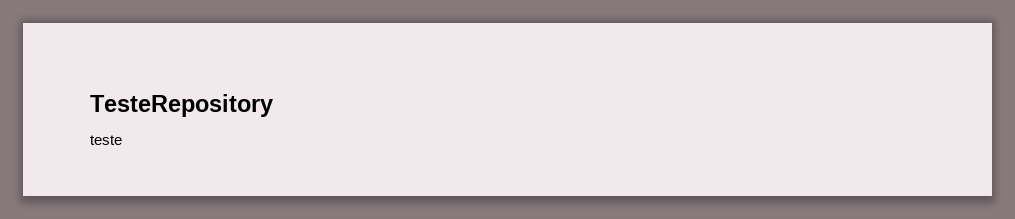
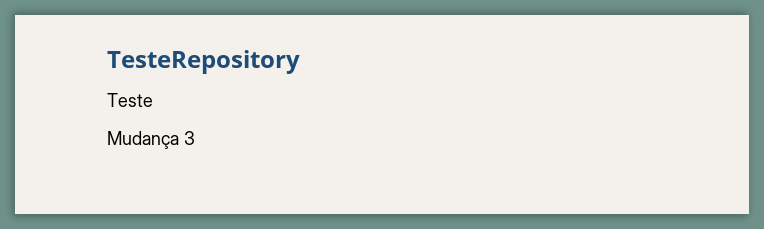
- teste
+ Teste
+ Mudança 3

